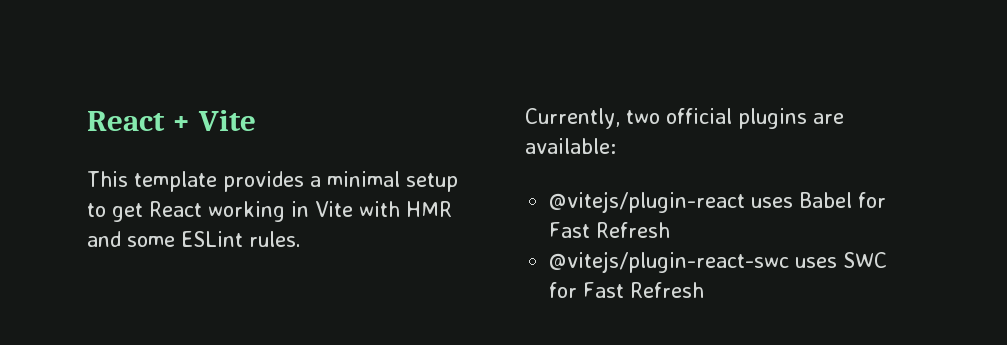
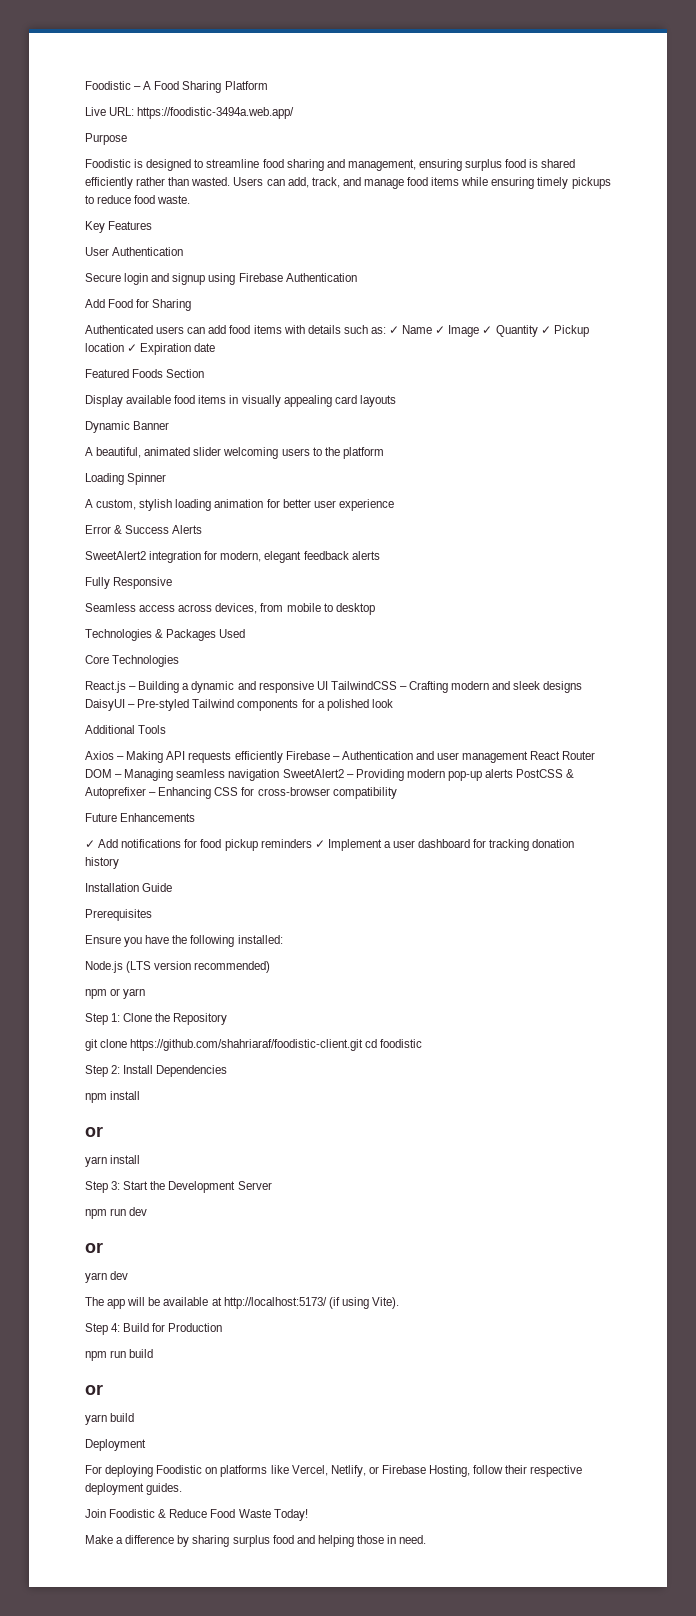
- React + Vite
- This template provides a minimal setup to get React working in Vite with HMR and some ESLint rules.
- Currently, two official plugins are available:
- @vitejs/plugin-react uses Babel for Fast Refresh
- @vitejs/plugin-react-swc uses SWC for Fast Refresh
+ Foodistic – A Food Sharing Platform
+ Live URL: https://foodistic-3494a.web.app/
+ Purpose
+ Foodistic is designed to streamline food sharing and management, ensuring surplus food is shared efficiently rather than wasted. Users can add, track, and manage food items while ensuring timely pickups to reduce food waste.
+ Key Features
+ User Authentication
+ Secure login and signup using Firebase Authentication
+ Add Food for Sharing
+ Authenticated users can add food items with details such as: ✓ Name ✓ Image ✓ Quantity ✓ Pickup location ✓ Expiration date
+ Featured Foods Section
+ Display available food items in visually appealing card layouts
+ Dynamic Banner
+ A beautiful, animated slider welcoming users to the platform
+ Loading Spinner
+ A custom, stylish loading animation for better user experience
+ Error & Success Alerts
+ SweetAlert2 integration for modern, elegant feedback alerts
+ Fully Responsive
+ Seamless access across devices, from mobile to desktop
+ Technologies & Packages Used
+ Core Technologies
+ React.js – Building a dynamic and responsive UI TailwindCSS – Crafting modern and sleek designs DaisyUI – Pre-styled Tailwind components for a polished look
+ Additional Tools
+ Axios – Making API requests efficiently Firebase – Authentication and user management React Router DOM – Managing seamless navigation SweetAlert2 – Providing modern pop-up alerts PostCSS & Autoprefixer – Enhancing CSS for cross-browser compatibility
+ Future Enhancements
+ ✓ Add notifications for food pickup reminders ✓ Implement a user dashboard for tracking donation history
+ Installation Guide
+ Prerequisites
+ Ensure you have the following installed:
+ Node.js (LTS version recommended)
+ npm or yarn
+ Step 1: Clone the Repository
+ git clone https://github.com/shahriaraf/foodistic-client.git cd foodistic
+ Step 2: Install Dependencies
+ npm install
+ or
+ yarn install
+ Step 3: Start the Development Server
+ npm run dev
+ or
+ yarn dev
+ The app will be available at http://localhost:5173/ (if using Vite).
+ Step 4: Build for Production
+ npm run build
+ or
+ yarn build
+ Deployment
+ For deploying Foodistic on platforms like Vercel, Netlify, or Firebase Hosting, follow their respective deployment guides.
+ Join Foodistic & Reduce Food Waste Today!
+ Make a difference by sharing surplus food and helping those in need.

